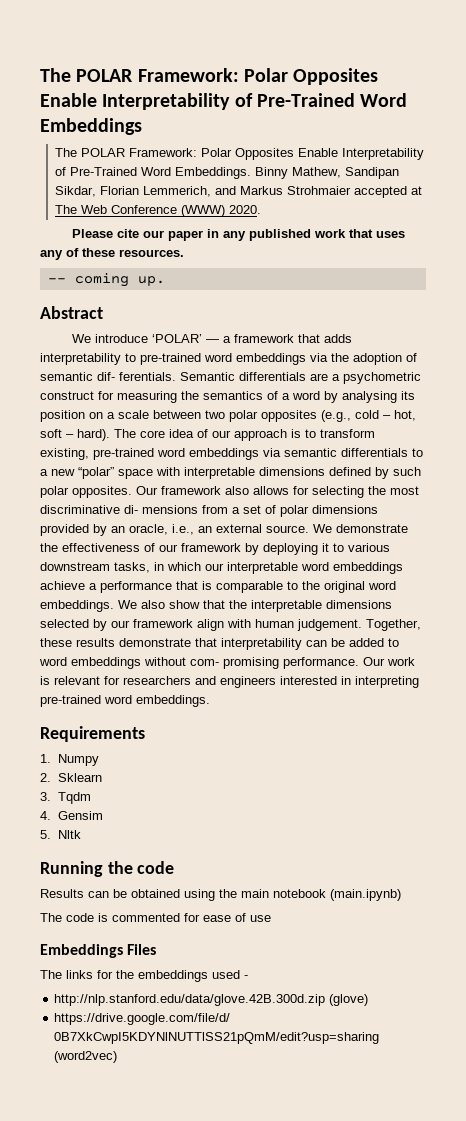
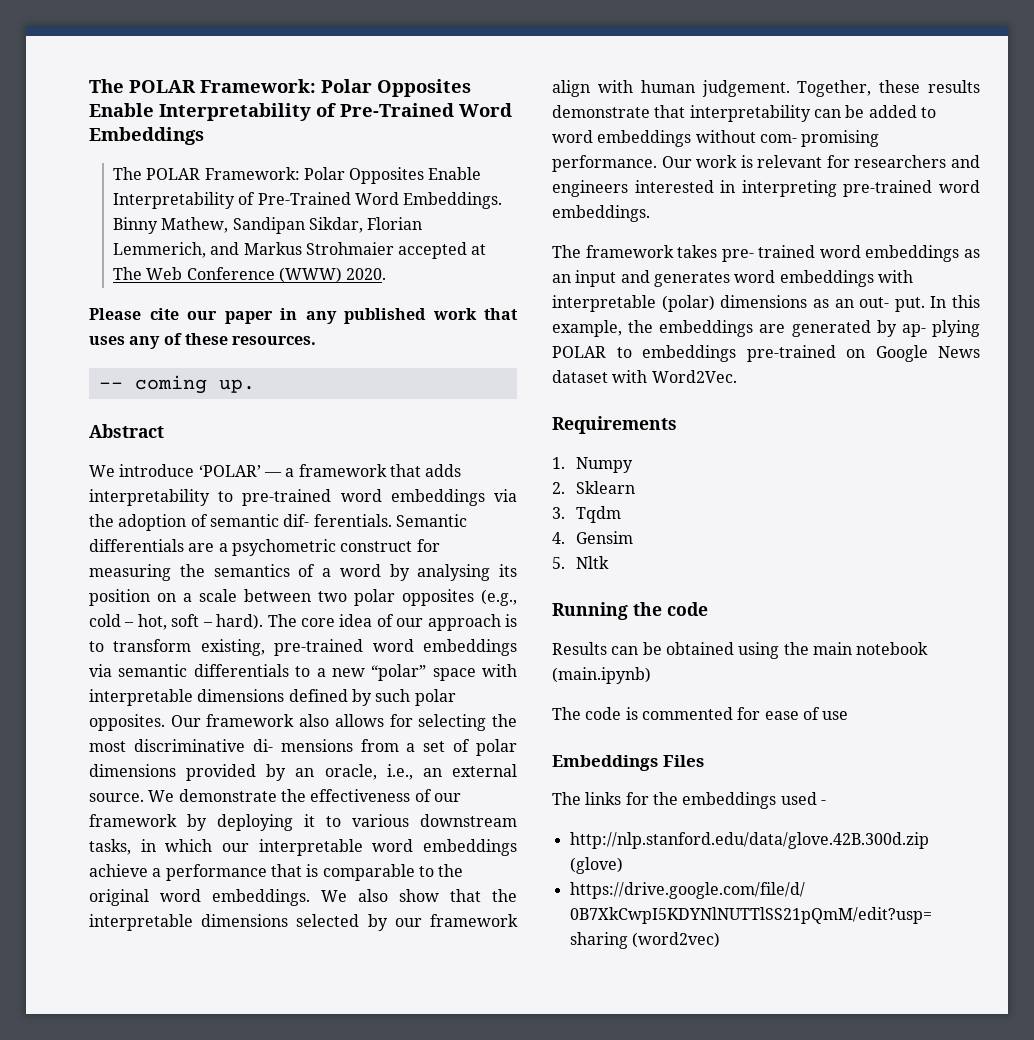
+ The framework takes pre- trained word embeddings as an input and generates word embeddings with interpretable (polar) dimensions as an out- put. In this example, the embeddings are generated by ap- plying POLAR to embeddings pre-trained on Google News dataset with Word2Vec.

